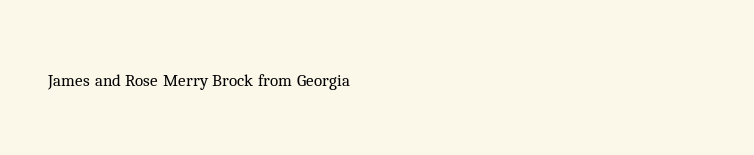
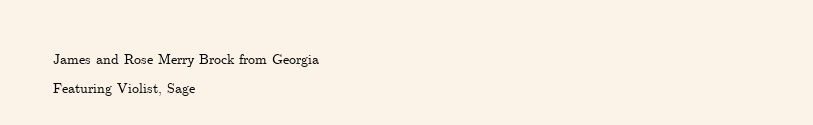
+ Featuring Violist, Sage

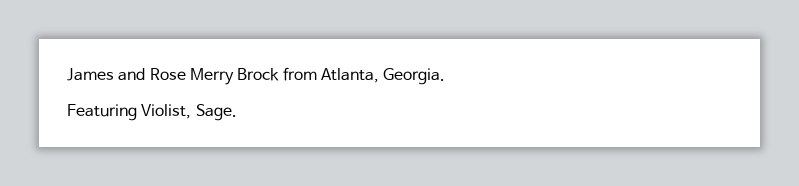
- James and Rose Merry Brock from Georgia
+ James and Rose Merry Brock from Atlanta, Georgia.
- Featuring Violist, Sage
+ Featuring Violist, Sage.

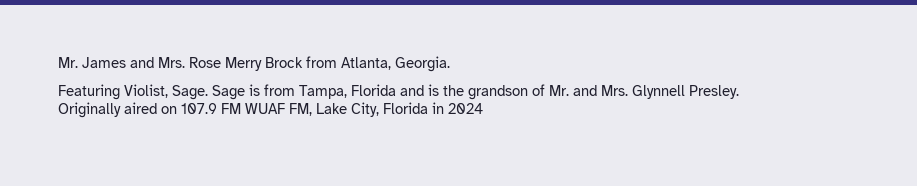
- James and Rose Merry Brock from Atlanta, Georgia.
+ Mr. James and Mrs. Rose Merry Brock from Atlanta, Georgia.
+ Sage is from Tampa, Florida and is the grandson of Mr. and Mrs. Glynnell Presley.
+ Originally aired on 107.9 FM WUAF FM, Lake City, Florida in 2024

